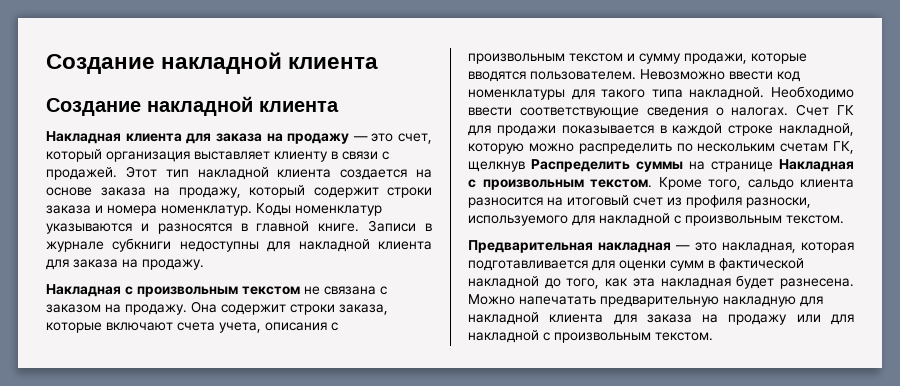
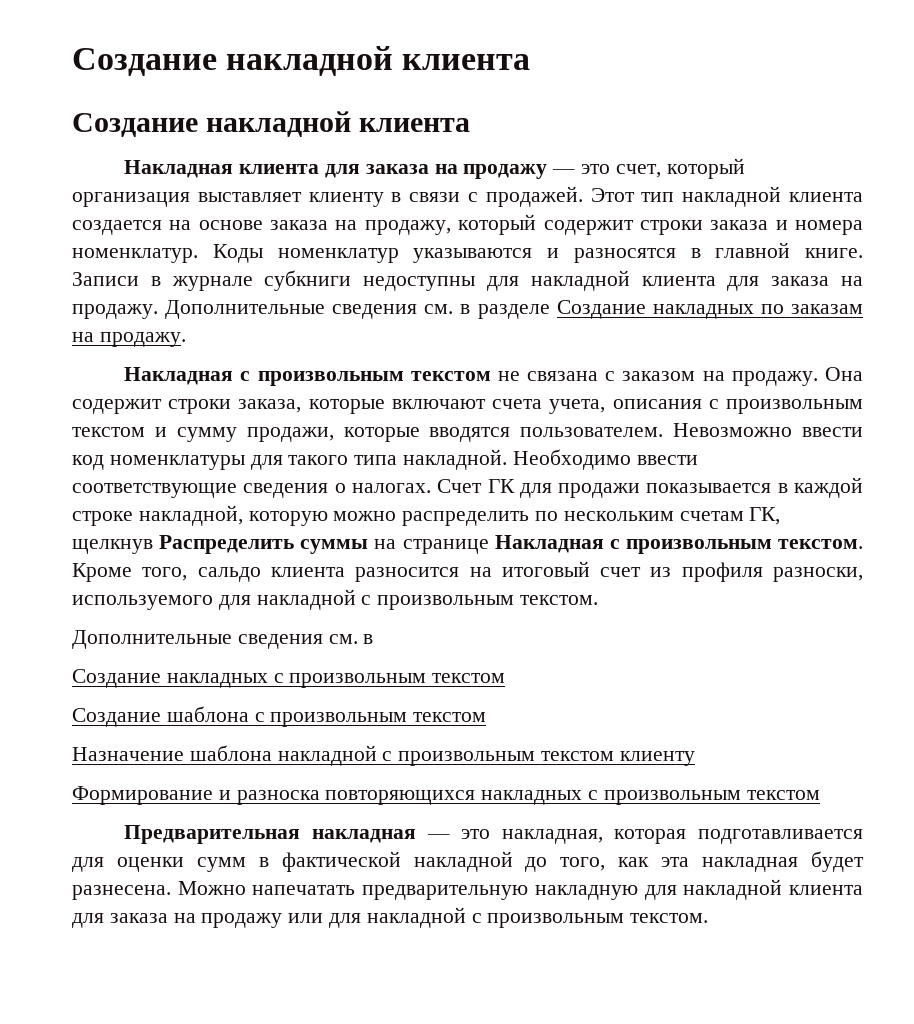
+ Дополнительные сведения см. в разделе Создание накладных по заказам на продажу.
  Кроме того, сальдо клиента разносится на итоговый счет из профиля разноски, используемого для накладной с произвольным текстом.
+ Дополнительные сведения см. в
+ Создание накладных с произвольным текстом
+ Создание шаблона с произвольным текстом
+ Назначение шаблона накладной с произвольным текстом клиенту
+ Формирование и разноска повторяющихся накладных с произвольным текстом

